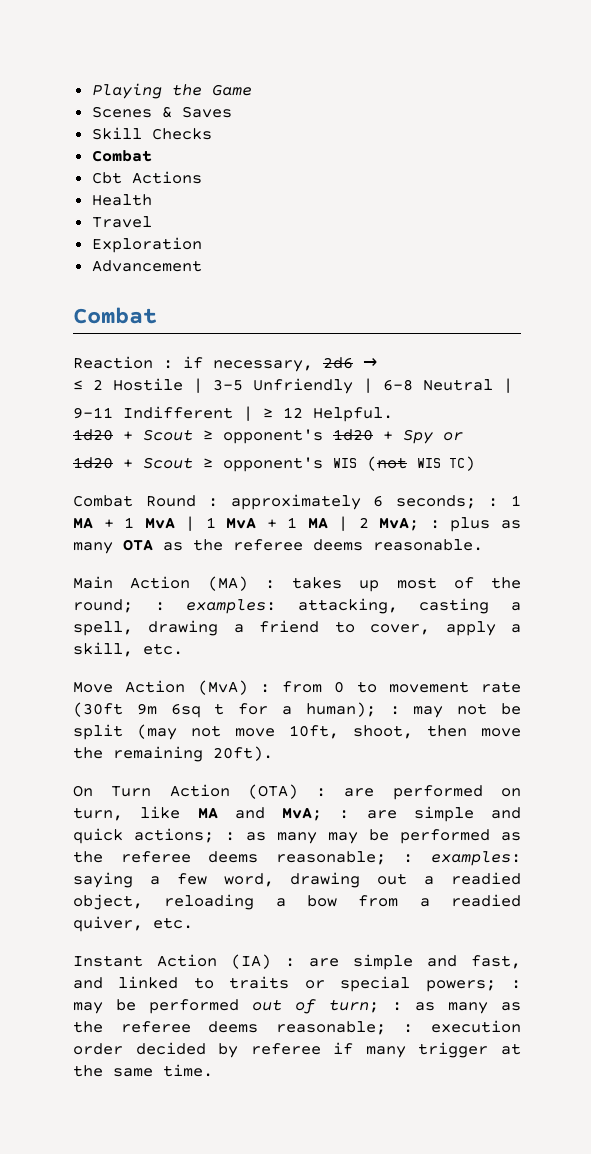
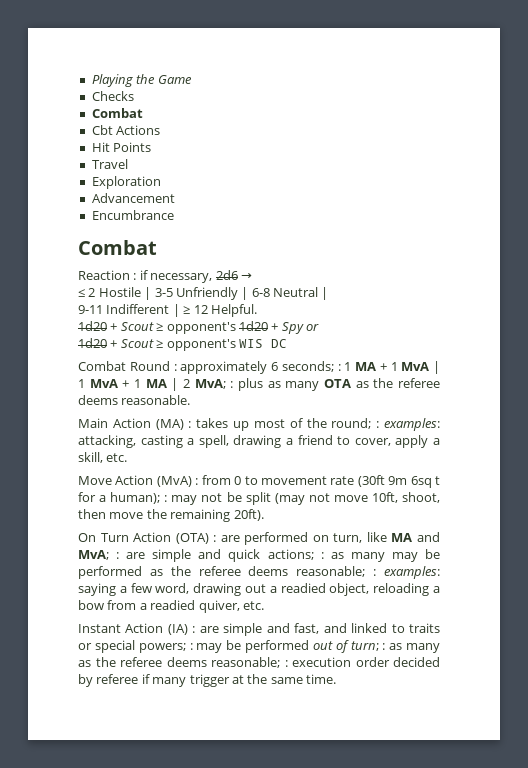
- Scenes & Saves
- Skill Checks
+ Checks
- Health
+ Hit Points
+ Encumbrance
- 1d20 + Scout ≥ opponent's WIS (not WIS TC)
+ 1d20 + Scout ≥ opponent's WIS DC

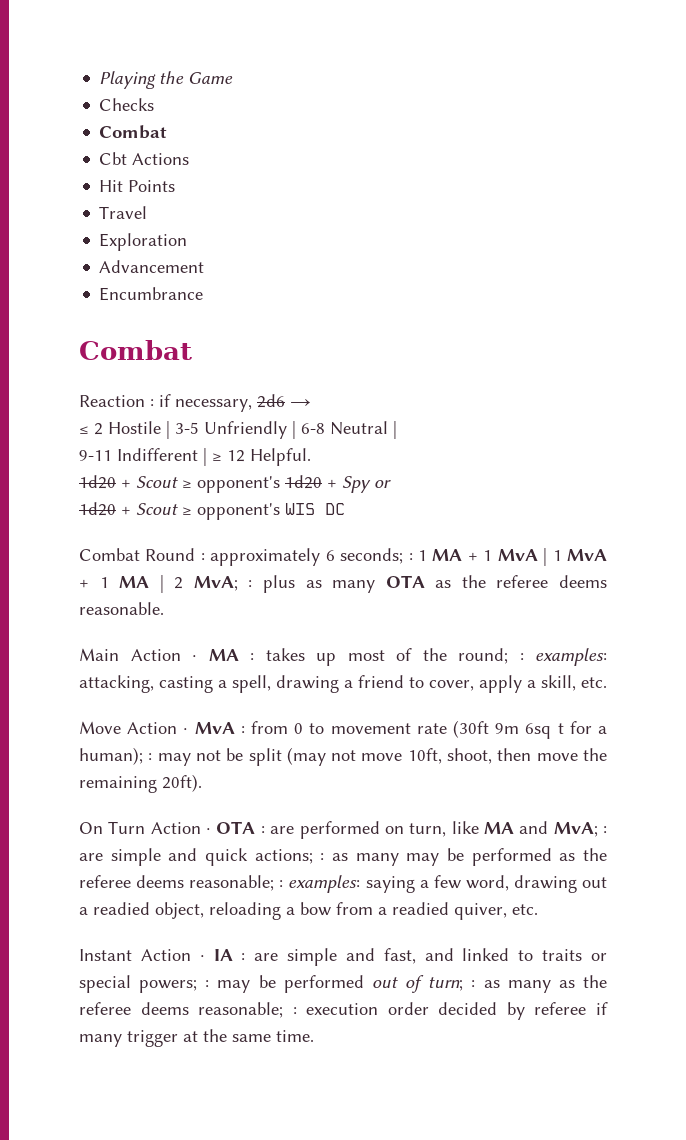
- Main Action (MA) : takes up most of the round; : examples: attacking, casting a spell, drawing a friend to cover, apply a skill, etc.
+ Main Action · MA : takes up most of the round; : examples: attacking, casting a spell, drawing a friend to cover, apply a skill, etc.
- Move Action (MvA) : from 0 to movement rate (30ft 9m 6sq t for a human); : may not be split (may not move 10ft, shoot, then move the remaining 20ft).
+ Move Action · MvA : from 0 to movement rate (30ft 9m 6sq t for a human); : may not be split (may not move 10ft, shoot, then move the remaining 20ft).
- On Turn Action (OTA) : are performed on turn, like MA and MvA; : are simple and quick actions; : as many may be performed as the referee deems reasonable; : examples: saying a few word, drawing out a readied object, reloading a bow from a readied quiver, etc.
+ On Turn Action · OTA : are performed on turn, like MA and MvA; : are simple and quick actions; : as many may be performed as the referee deems reasonable; : examples: saying a few word, drawing out a readied object, reloading a bow from a readied quiver, etc.
- Instant Action (IA) : are simple and fast, and linked to traits or special powers; : may be performed out of turn; : as many as the referee deems reasonable; : execution order decided by referee if many trigger at the same time.
+ Instant Action · IA : are simple and fast, and linked to traits or special powers; : may be performed out of turn; : as many as the referee deems reasonable; : execution order decided by referee if many trigger at the same time.

